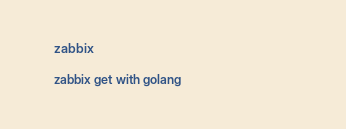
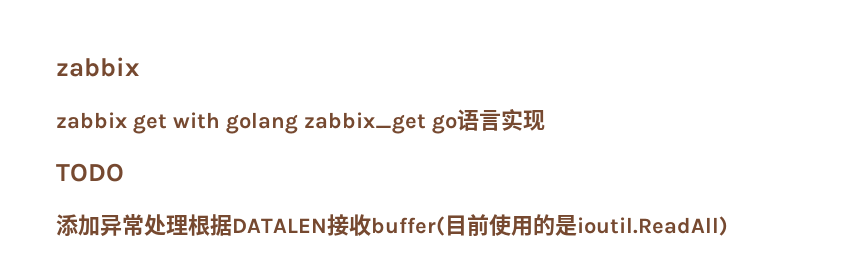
- zabbix get with golang
+ zabbix get with golang zabbix_get go语言实现
+ TODO
+ 添加异常处理根据DATALEN接收buffer(目前使用的是ioutil.ReadAll)

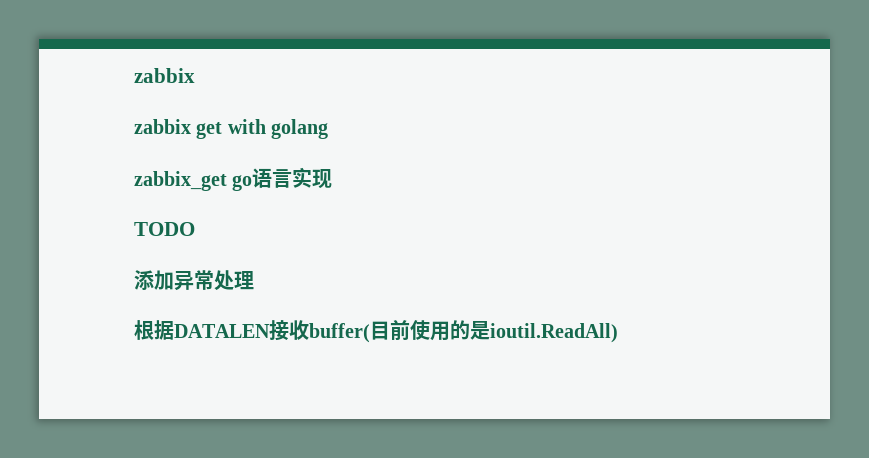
- zabbix get with golang zabbix_get go语言实现
+ zabbix get with golang
+ zabbix_get go语言实现
- 添加异常处理根据DATALEN接收buffer(目前使用的是ioutil.ReadAll)
+ 添加异常处理
+ 根据DATALEN接收buffer(目前使用的是ioutil.ReadAll)

